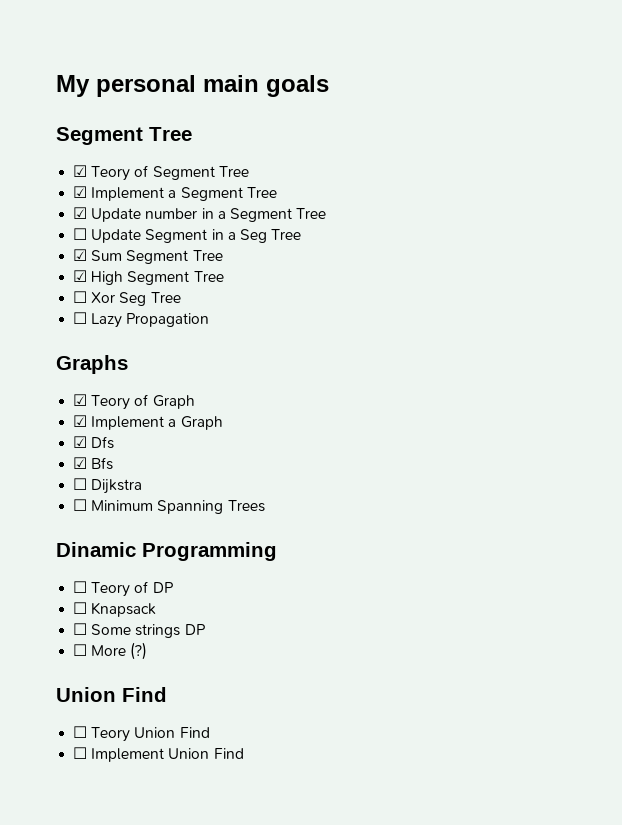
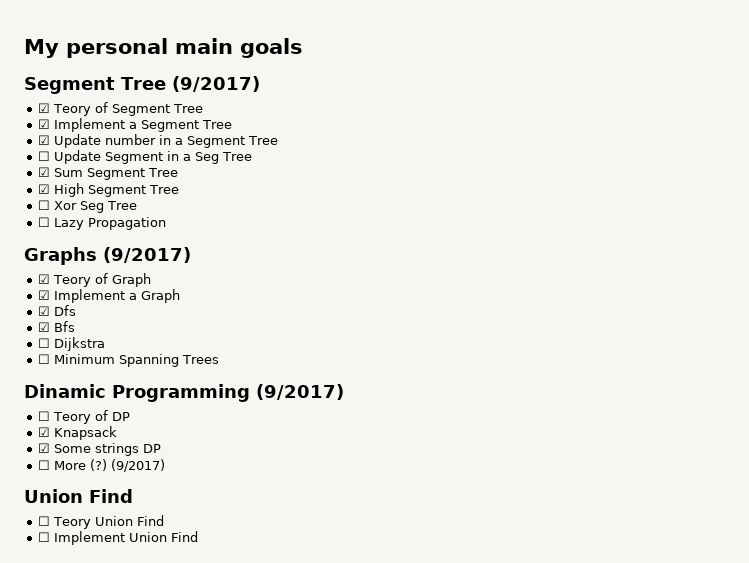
  My personal main goals
- Segment Tree
+ Segment Tree (9/2017)
- Graphs
+ Graphs (9/2017)
- Dinamic Programming
+ Dinamic Programming (9/2017)
- ☐ Knapsack
+ ☑ Knapsack
- ☐ Some strings DP
+ ☑ Some strings DP
- ☐ More (?)
+ ☐ More (?) (9/2017)

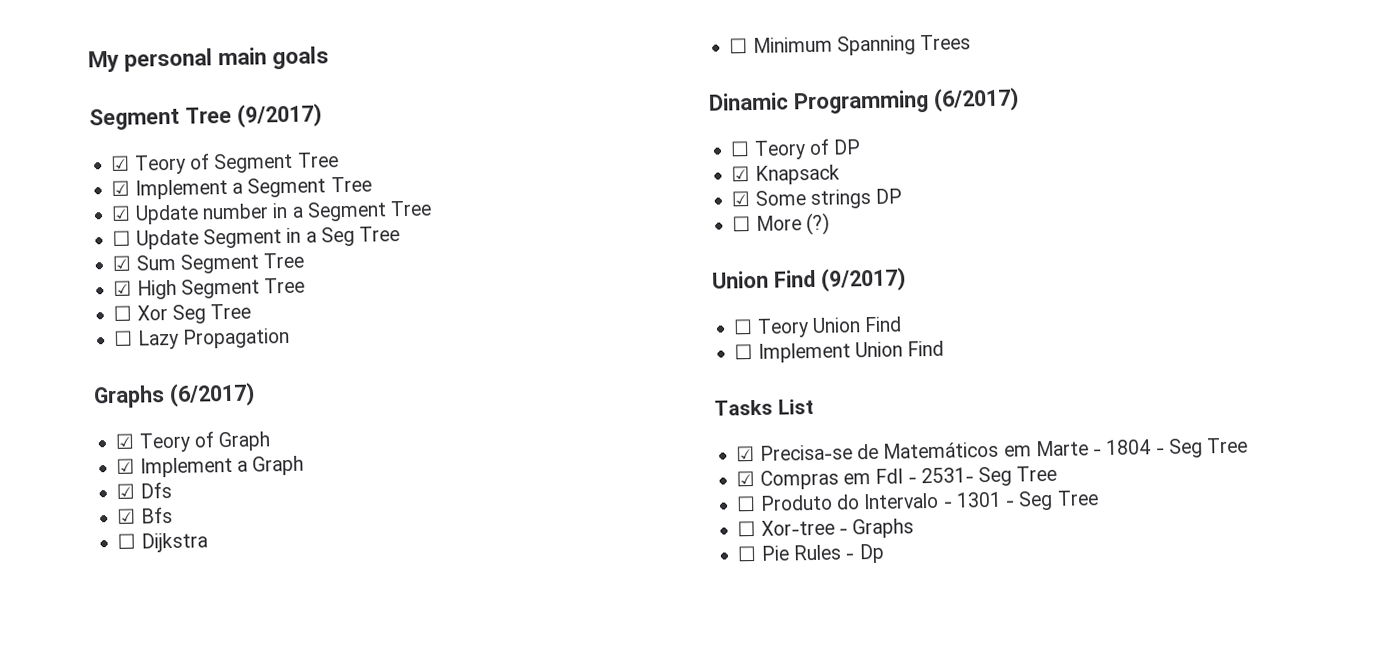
- Graphs (9/2017)
+ Graphs (6/2017)
- Dinamic Programming (9/2017)
+ Dinamic Programming (6/2017)
- ☐ More (?) (9/2017)
- Union Find
+ ☐ More (?)
+ Union Find (9/2017)
+ Tasks List
+ ☑ Precisa-se de Matemáticos em Marte - 1804 - Seg Tree
+ ☑ Compras em FdI - 2531- Seg Tree
+ ☐ Produto do Intervalo - 1301 - Seg Tree
+ ☐ Xor-tree - Graphs
+ ☐ Pie Rules - Dp

